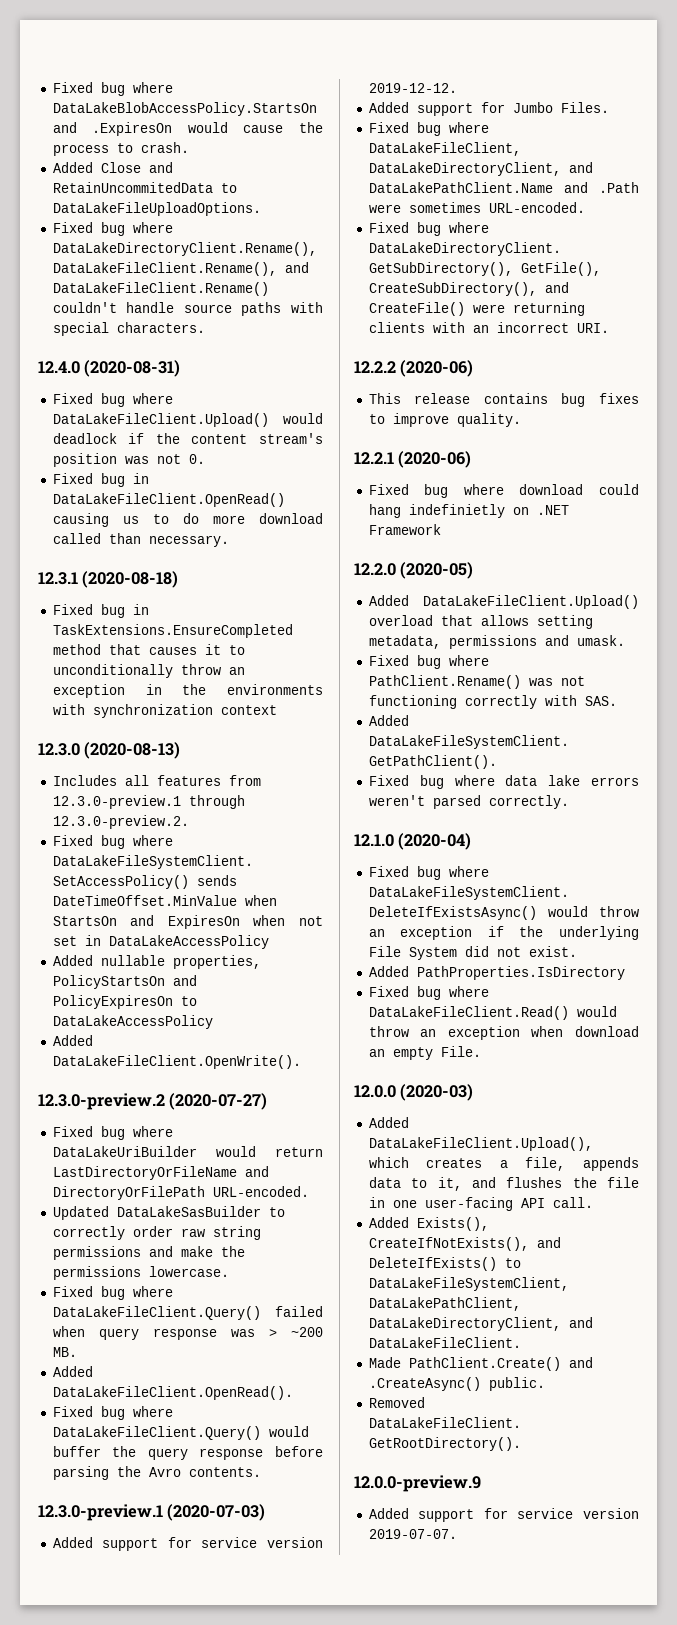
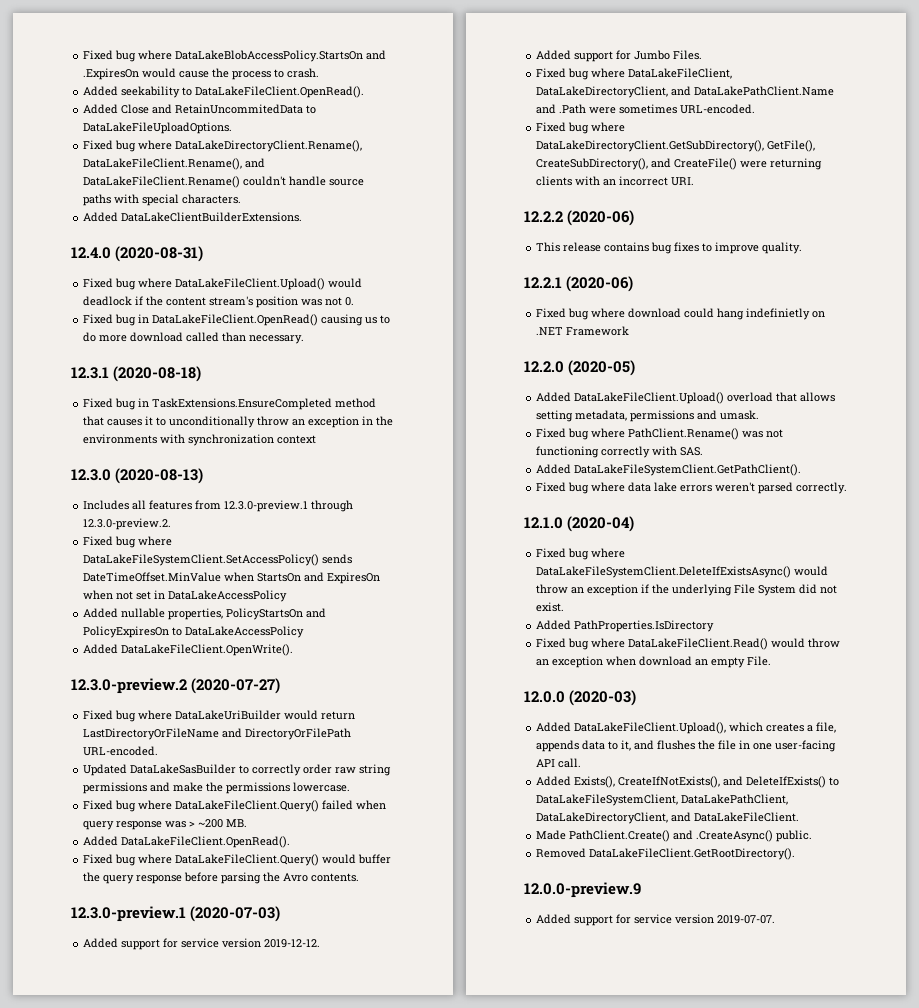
+ Added seekability to DataLakeFileClient.OpenRead().
+ Added DataLakeClientBuilderExtensions.

